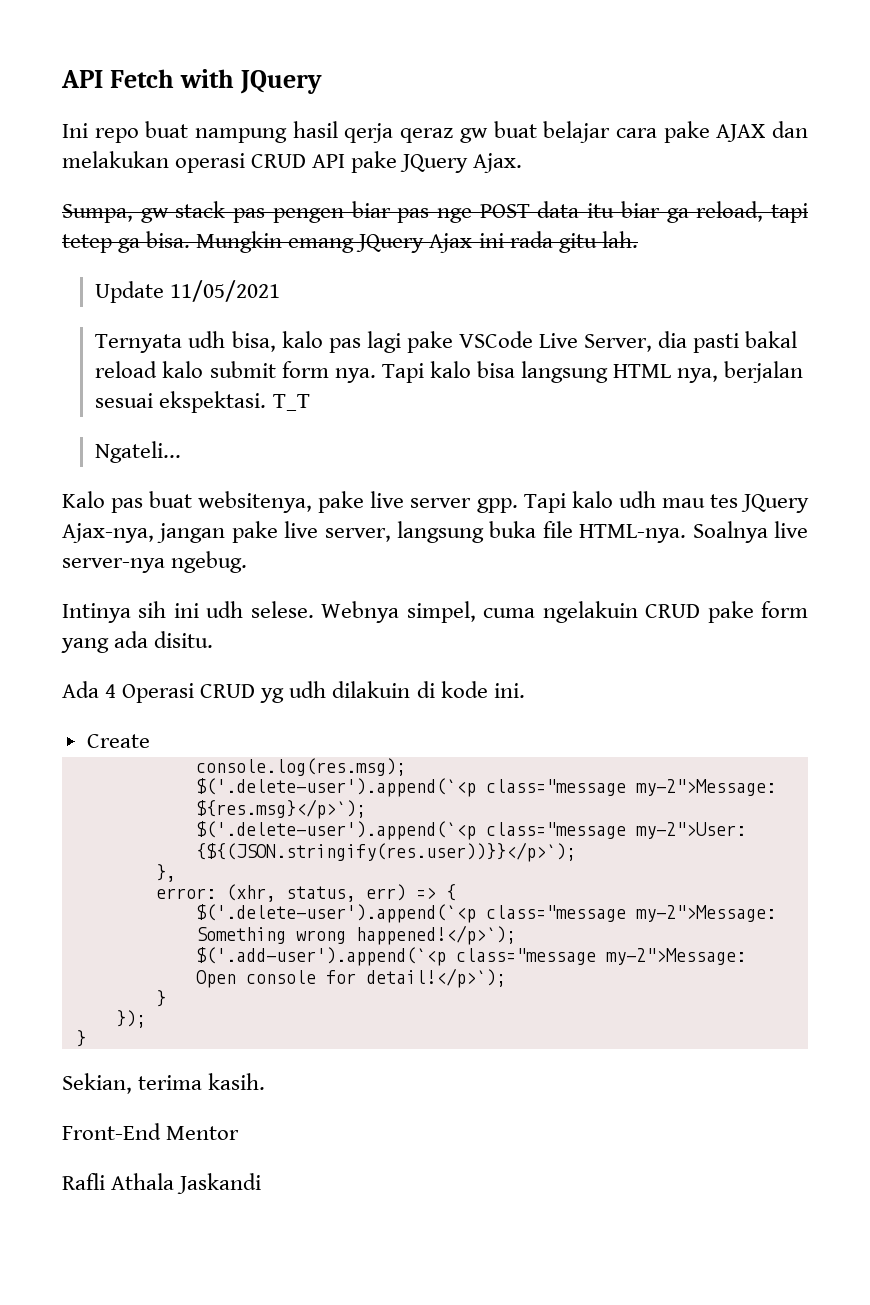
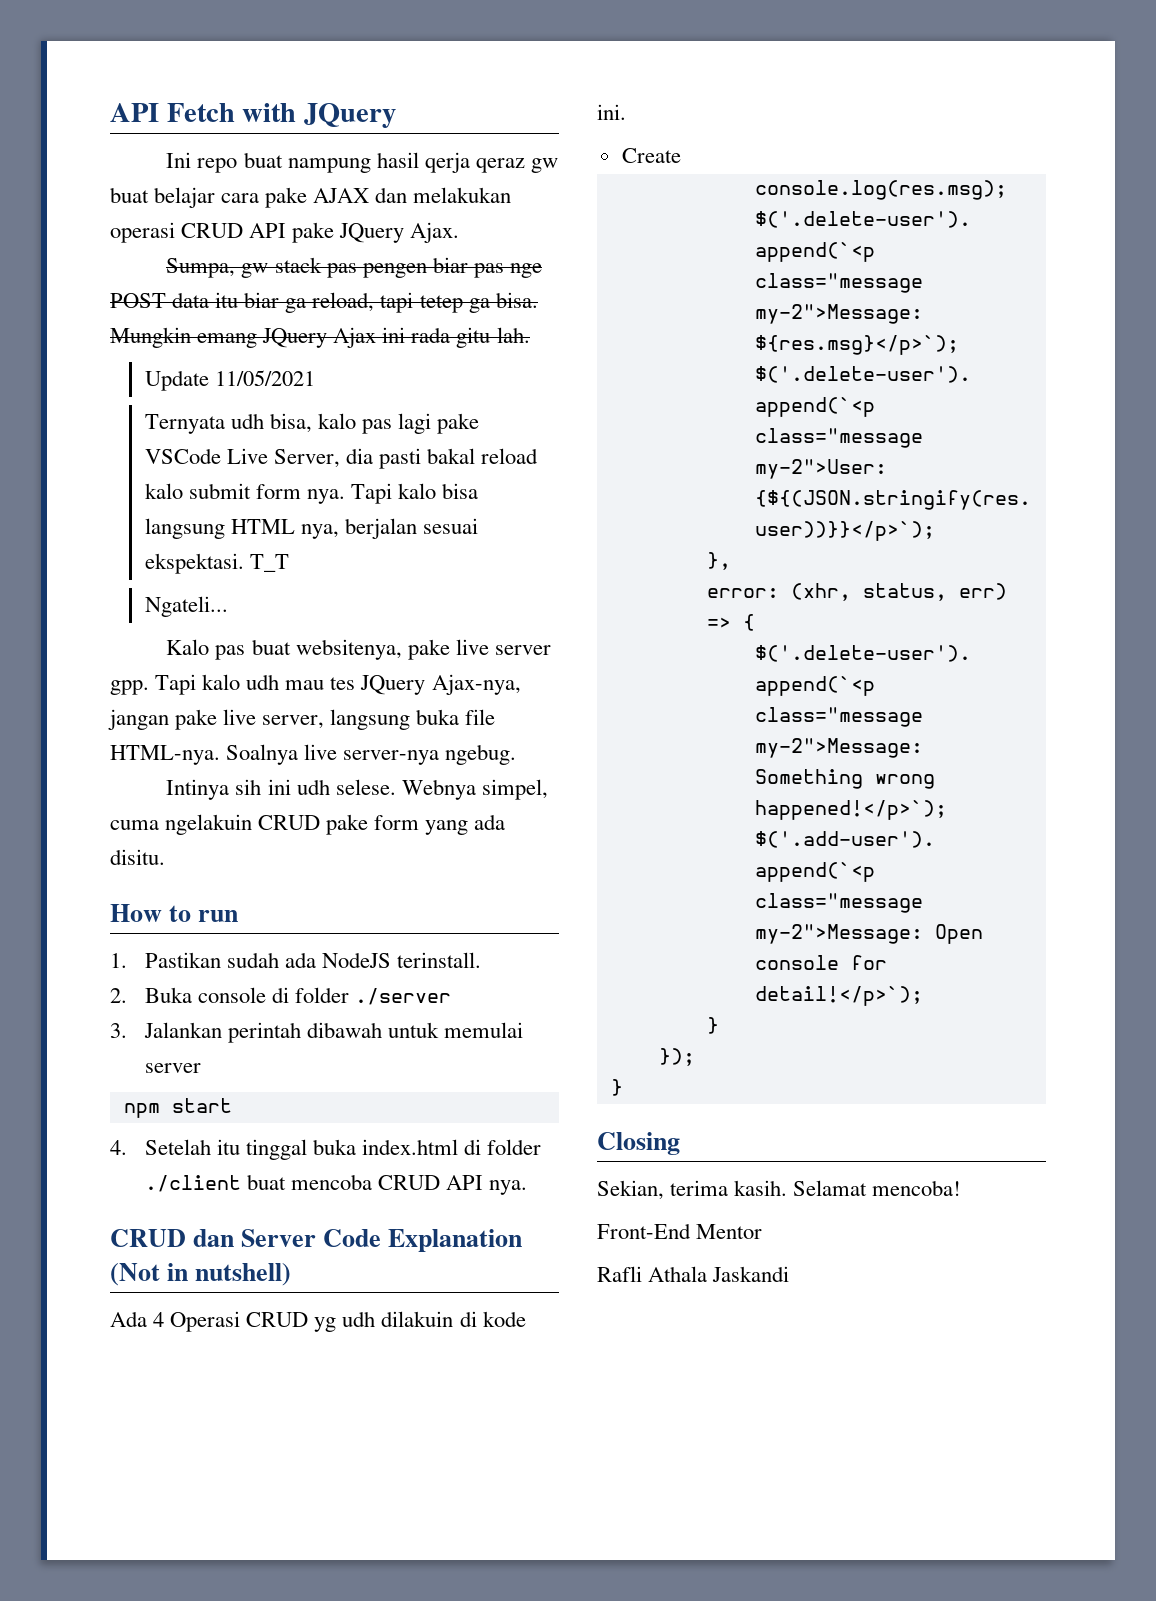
+ How to run
+ 1. Pastikan sudah ada NodeJS terinstall.
+ 2. Buka console di folder ./server
+ 3. Jalankan perintah dibawah untuk memulai server
+ npm start
+ 4. Setelah itu tinggal buka index.html di folder ./client buat mencoba CRUD API nya.
+ CRUD dan Server Code Explanation (Not in nutshell)
+ Closing
+ Selamat mencoba!

